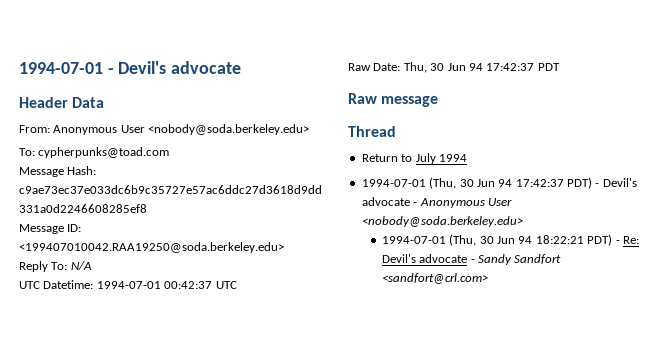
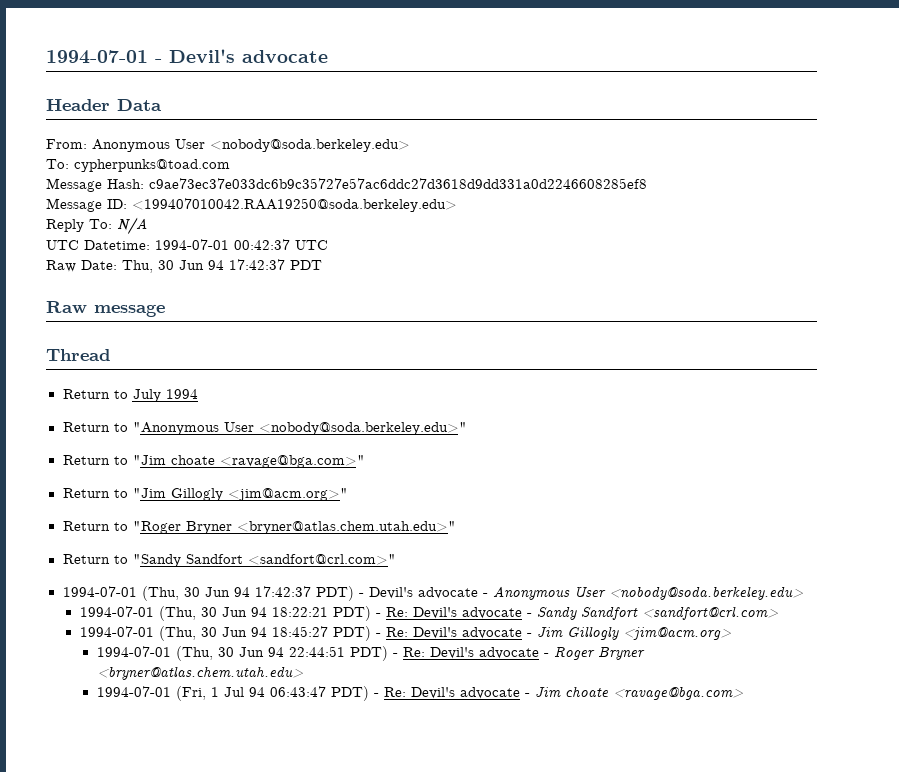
+ Return to "Anonymous User <nobody@soda.berkeley.edu>"
+ Return to "Jim choate <ravage@bga.com>"
+ Return to "Jim Gillogly <jim@acm.org>"
+ Return to "Roger Bryner <bryner@atlas.chem.utah.edu>"
+ Return to "Sandy Sandfort <sandfort@crl.com>"
+ 1994-07-01 (Thu, 30 Jun 94 18:45:27 PDT) - Re: Devil's advocate - Jim Gillogly <jim@acm.org>
+ 1994-07-01 (Thu, 30 Jun 94 22:44:51 PDT) - Re: Devil's advocate - Roger Bryner <bryner@atlas.chem.utah.edu>
+ 1994-07-01 (Fri, 1 Jul 94 06:43:47 PDT) - Re: Devil's advocate - Jim choate <ravage@bga.com>

